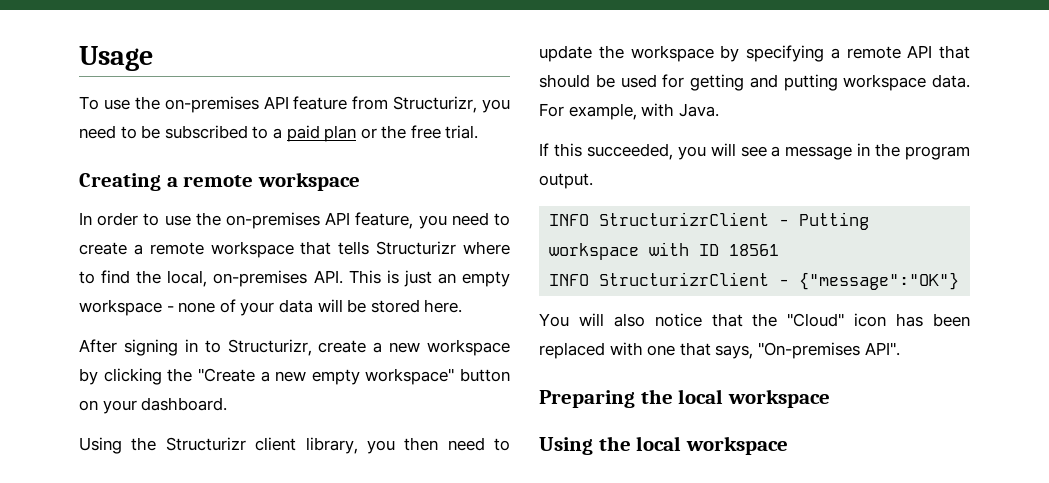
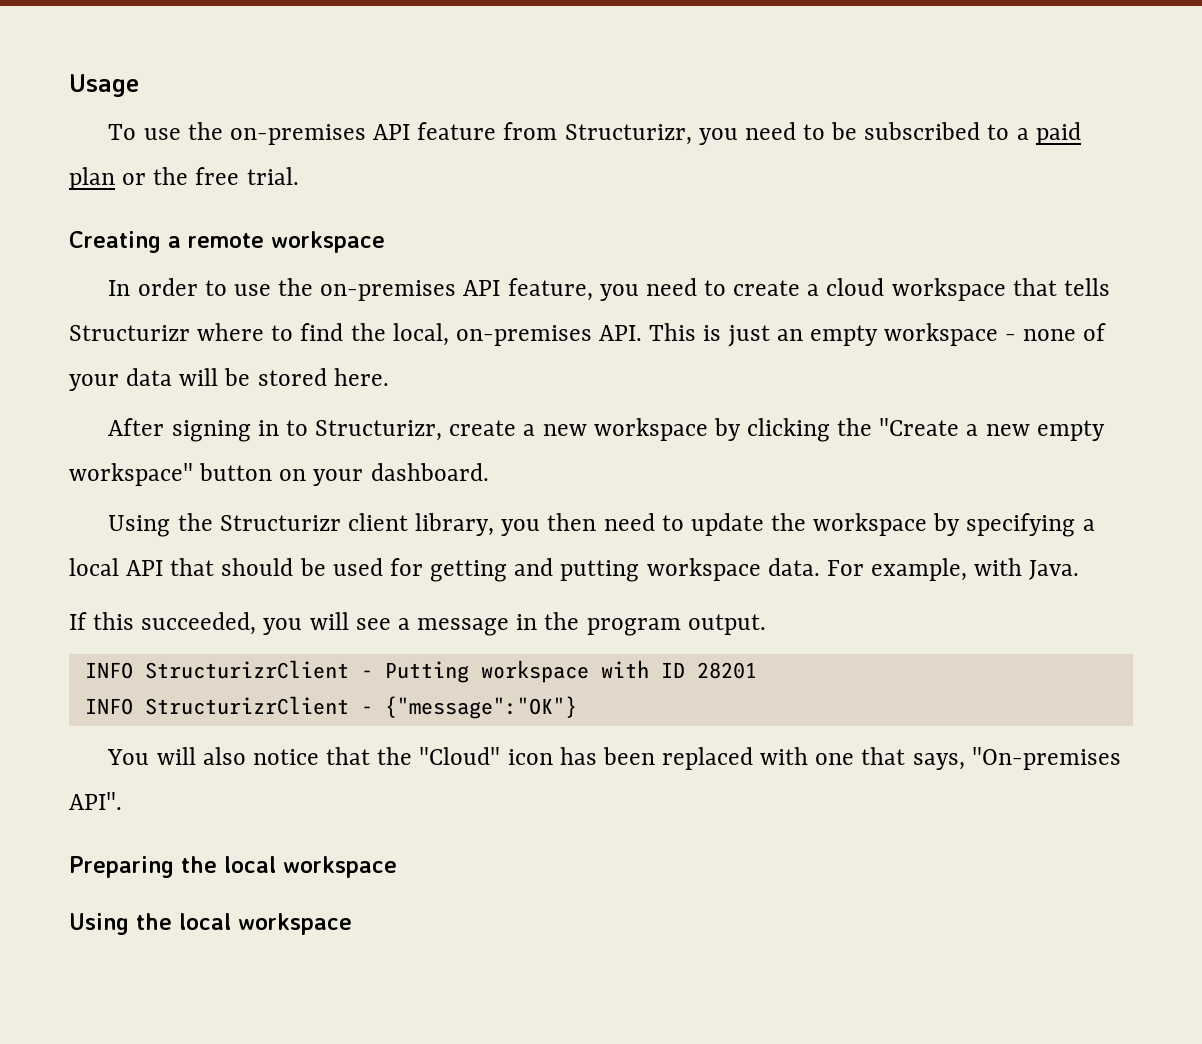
- In order to use the on-premises API feature, you need to create a remote workspace that tells Structurizr where to find the local, on-premises API. This is just an empty workspace - none of your data will be stored here.
+ In order to use the on-premises API feature, you need to create a cloud workspace that tells Structurizr where to find the local, on-premises API. This is just an empty workspace - none of your data will be stored here.
- Using the Structurizr client library, you then need to update the workspace by specifying a remote API that should be used for getting and putting workspace data.
+ Using the Structurizr client library, you then need to update the workspace by specifying a local API that should be used for getting and putting workspace data.
- INFO StructurizrClient - Putting workspace with ID 18561
+ INFO StructurizrClient - Putting workspace with ID 28201

